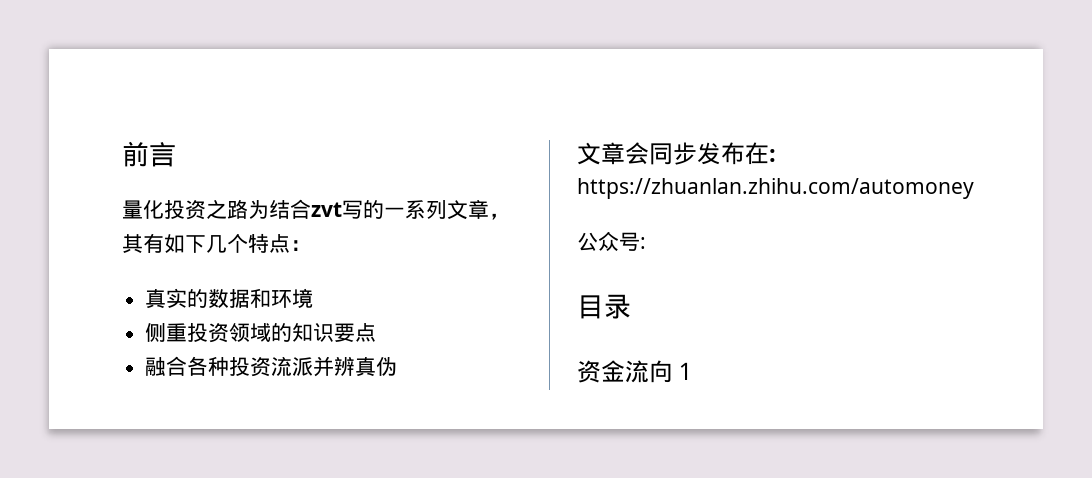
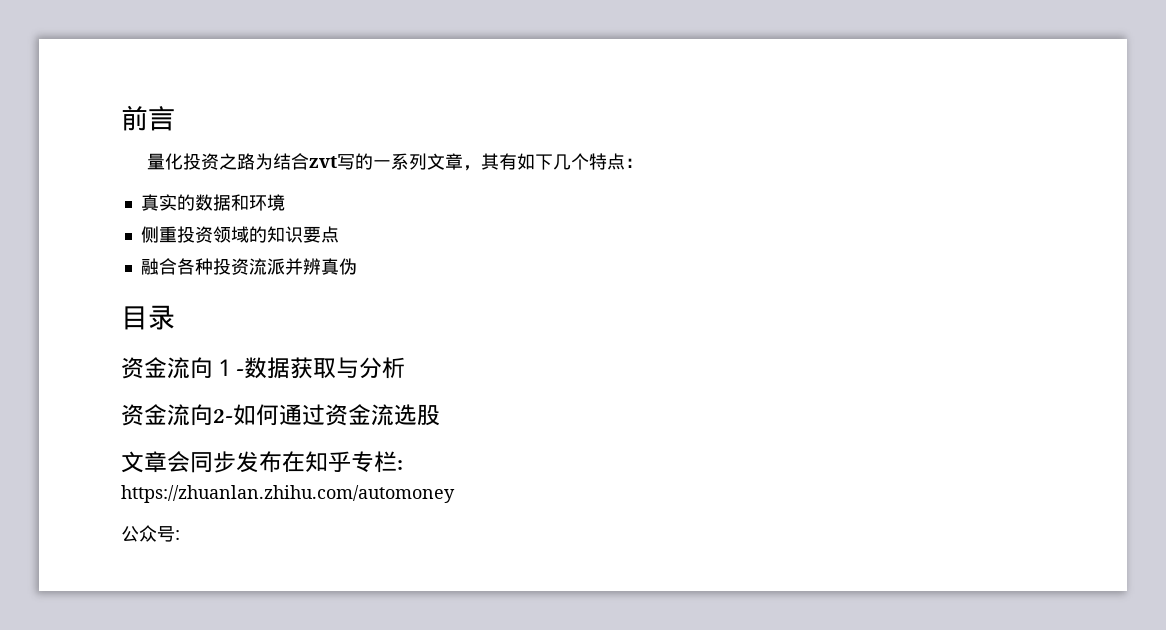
+ 目录
+ 资金流向１-数据获取与分析
+ 资金流向2-如何通过资金流选股
- 文章会同步发布在:
+ 文章会同步发布在知乎专栏:
- 目录
- 资金流向１

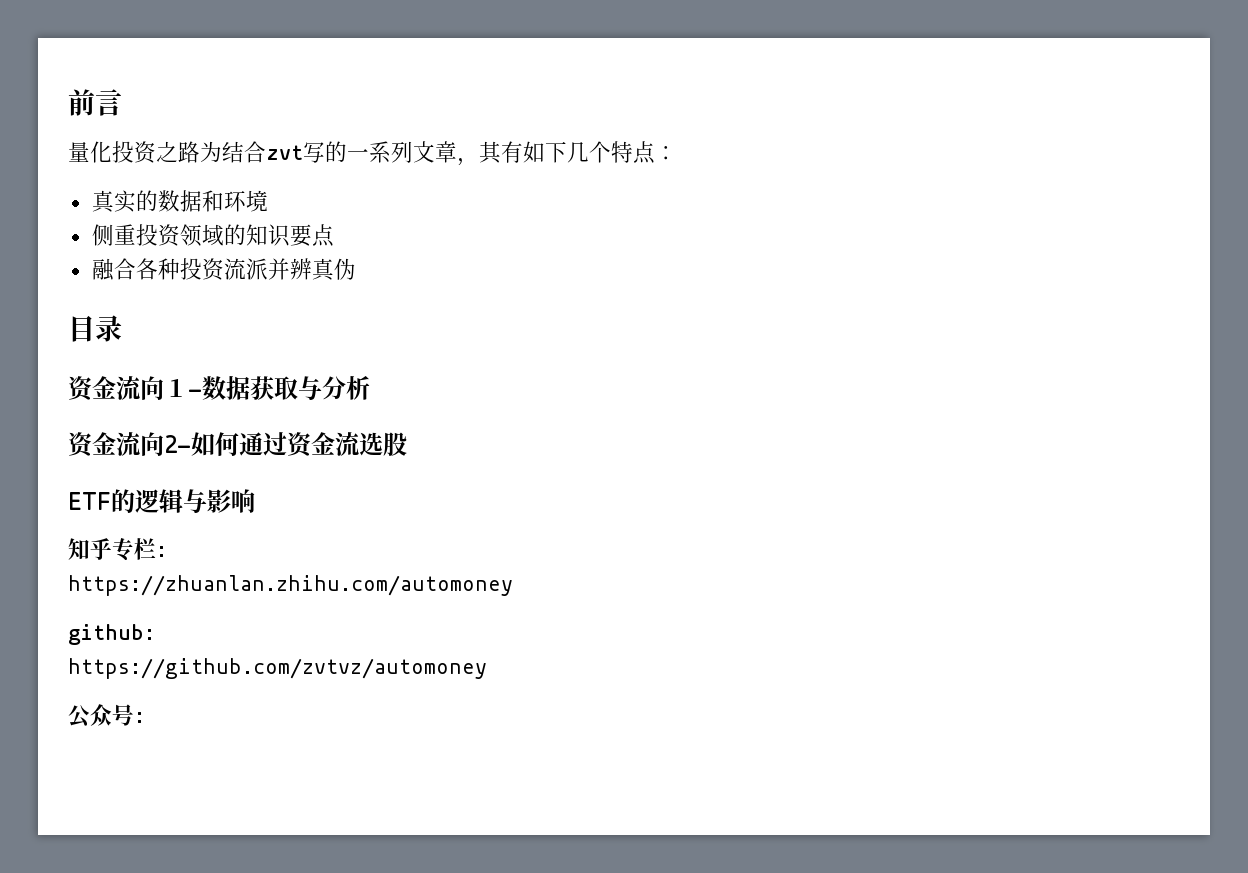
- 文章会同步发布在知乎专栏:
+ ETF的逻辑与影响
+ 知乎专栏:
+ github:
+ https://github.com/zvtvz/automoney

